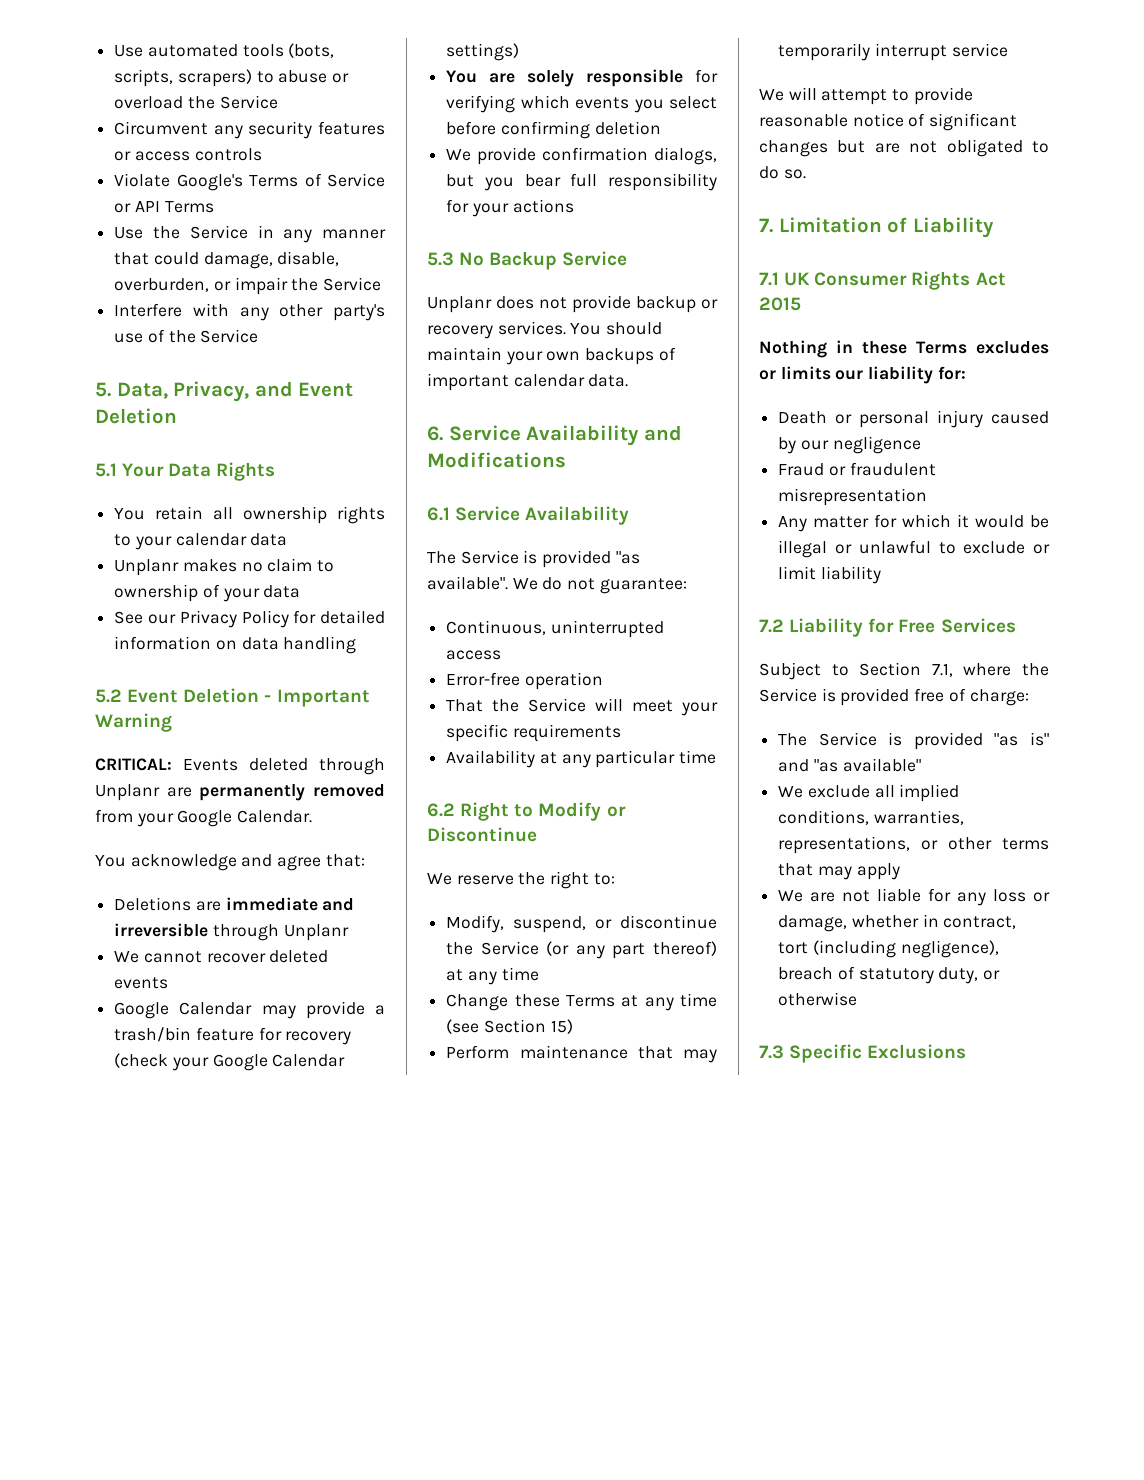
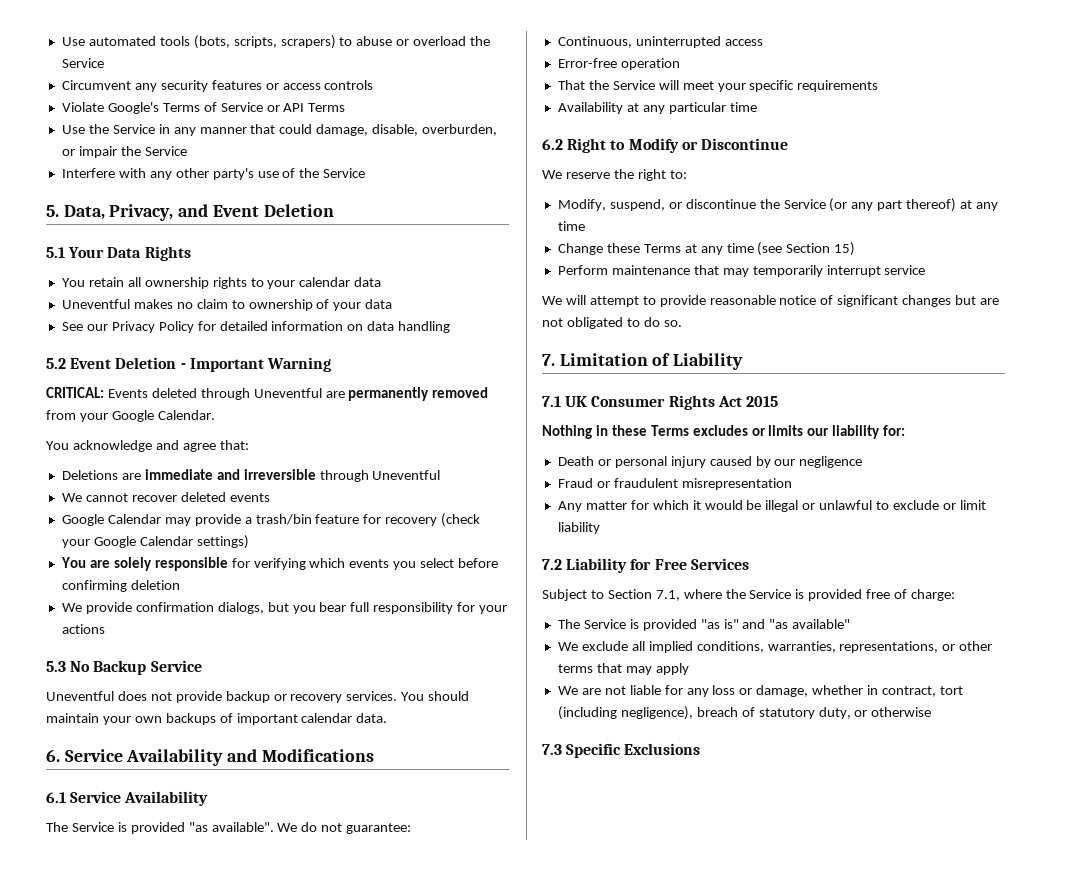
- Unplanr makes no claim to ownership of your data
+ Uneventful makes no claim to ownership of your data
- CRITICAL: Events deleted through Unplanr are permanently removed from your Google Calendar.
+ CRITICAL: Events deleted through Uneventful are permanently removed from your Google Calendar.
- Deletions are immediate and irreversible through Unplanr
+ Deletions are immediate and irreversible through Uneventful
- Unplanr does not provide backup or recovery services.
+ Uneventful does not provide backup or recovery services.

